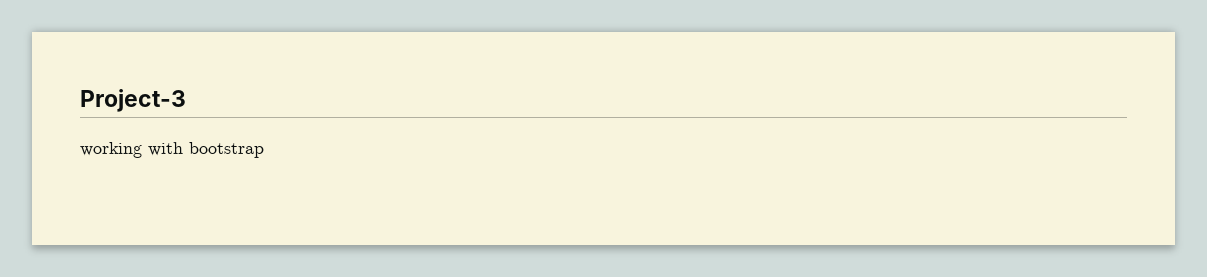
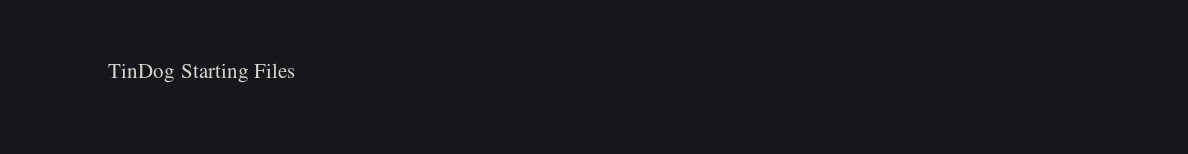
- Project-3
- working with bootstrap
+ TinDog Starting Files

